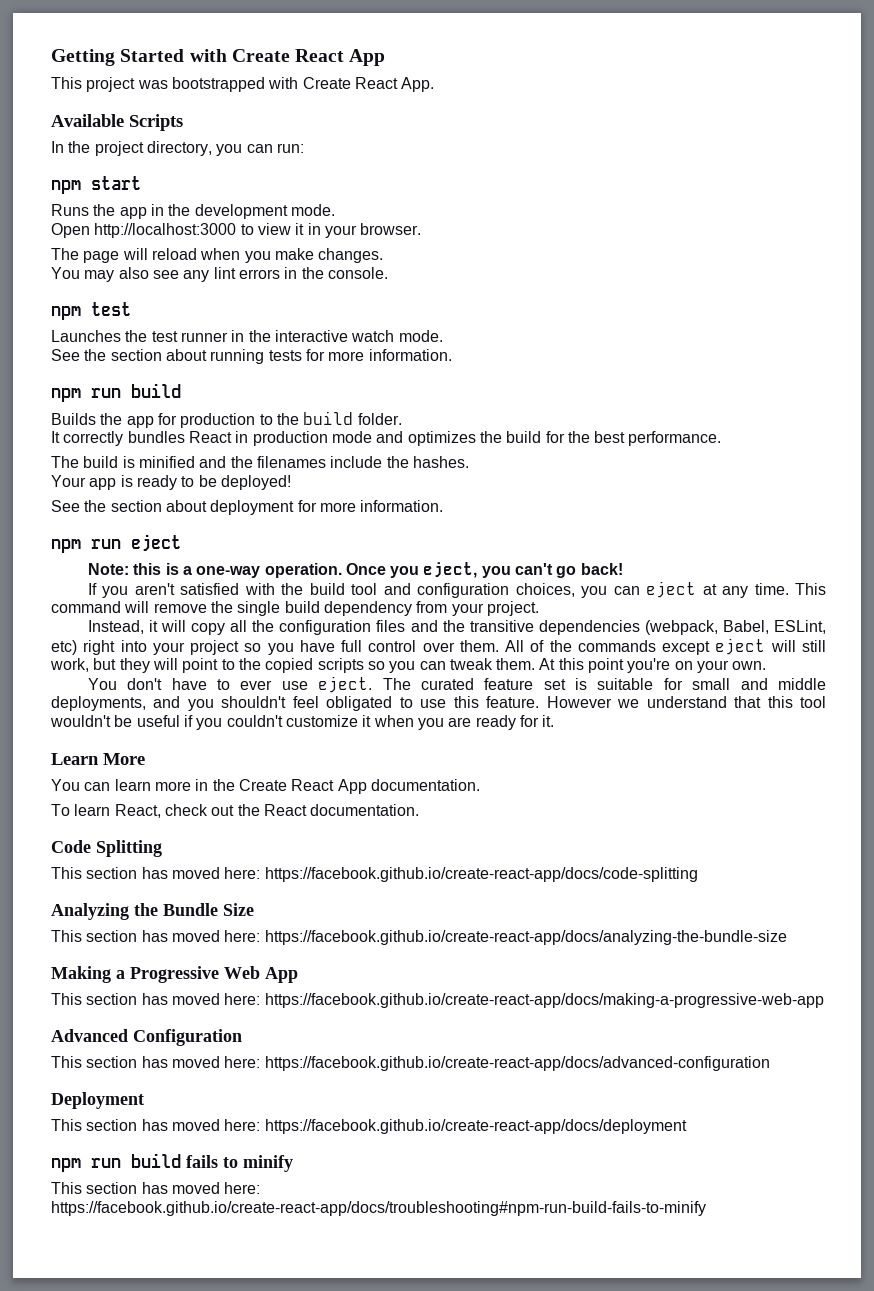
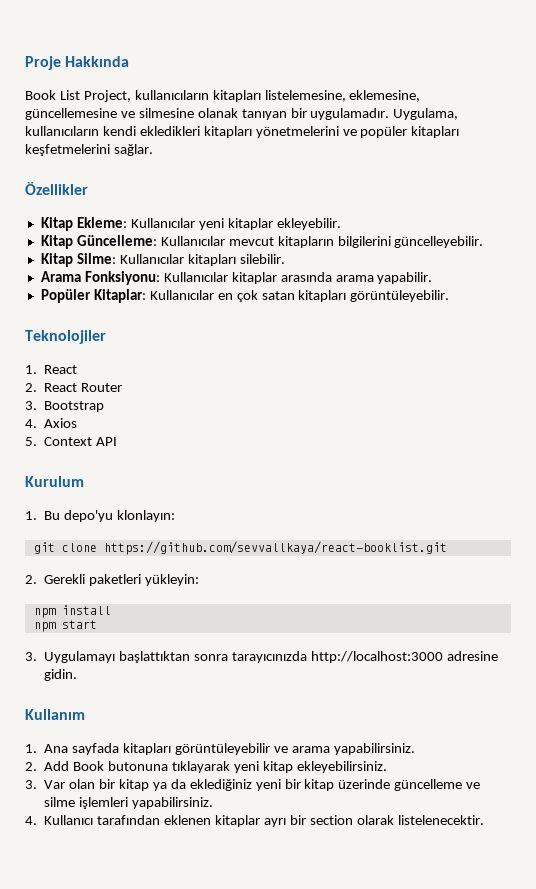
- Getting Started with Create React App
- This project was bootstrapped with Create React App.
- Available Scripts
- In the project directory, you can run:
+ Proje Hakkında
+ Book List Project, kullanıcıların kitapları listelemesine, eklemesine, güncellemesine ve silmesine olanak tanıyan bir uygulamadır. Uygulama, kullanıcıların kendi ekledikleri kitapları yönetmelerini ve popüler kitapları keşfetmelerini sağlar.
+ Özellikler
+ Kitap Ekleme: Kullanıcılar yeni kitaplar ekleyebilir.
+ Kitap Güncelleme: Kullanıcılar mevcut kitapların bilgilerini güncelleyebilir.
+ Kitap Silme: Kullanıcılar kitapları silebilir.
+ Arama Fonksiyonu: Kullanıcılar kitaplar arasında arama yapabilir.
+ Popüler Kitaplar: Kullanıcılar en çok satan kitapları görüntüleyebilir.
+ Teknolojiler
+ 1. React
+ 2. React Router
+ 3. Bootstrap
+ 4. Axios
+ 5. Context API
+ Kurulum
+ 1. Bu depo'yu klonlayın:
+ git clone https://github.com/sevvallkaya/react-booklist.git
+ 2. Gerekli paketleri yükleyin:
+ npm install
  npm start
- Runs the app in the development mode.
- Open http://localhost:3000 to view it in your browser.
- The page will reload when you make changes.
- You may also see any lint errors in the console.
- npm test
- Launches the test runner in the interactive watch mode.
- See the section about running tests for more information.
- npm run build
- Builds the app for production to the build folder.
- It correctly bundles React in production mode and optimizes the build for the best performance.
- The build is minified and the filenames include the hashes.
- Your app is ready to be deployed!
- See the section about deployment for more information.
- npm run eject
- Note: this is a one-way operation. Once you eject, you can't go back!
- If you aren't satisfied with the build tool and configuration choices, you can eject at any time. This command will remove the single build dependency from your project.
- Instead, it will copy all the configuration files and the transitive dependencies (webpack, Babel, ESLint, etc) right into your project so you have full control over them. All of the commands except eject will still work, but they will point to the copied scripts so you can tweak them. At this point you're on your own.
- You don't have to ever use eject. The curated feature set is suitable for small and middle deployments, and you shouldn't feel obligated to use this feature. However we understand that this tool wouldn't be useful if you couldn't customize it when you are ready for it.
- Learn More
- You can learn more in the Create React App documentation.
- To learn React, check out the React documentation.
- Code Splitting
- This section has moved here: https://facebook.github.io/create-react-app/docs/code-splitting
- Analyzing the Bundle Size
- This section has moved here: https://facebook.github.io/create-react-app/docs/analyzing-the-bundle-size
- Making a Progressive Web App
- This section has moved here: https://facebook.github.io/create-react-app/docs/making-a-progressive-web-app
- Advanced Configuration
- This section has moved here: https://facebook.github.io/create-react-app/docs/advanced-configuration
- Deployment
- This section has moved here: https://facebook.github.io/create-react-app/docs/deployment
- npm run build fails to minify
- This section has moved here: https://facebook.github.io/create-react-app/docs/troubleshooting#npm-run-build-fails-to-minify
+ 3. Uygulamayı başlattıktan sonra tarayıcınızda http://localhost:3000 adresine gidin.
+ Kullanım
+ 1. Ana sayfada kitapları görüntüleyebilir ve arama yapabilirsiniz.
+ 2. Add Book butonuna tıklayarak yeni kitap ekleyebilirsiniz.
+ 3. Var olan bir kitap ya da eklediğiniz yeni bir kitap üzerinde güncelleme ve silme işlemleri yapabilirsiniz.
+ 4. Kullanıcı tarafından eklenen kitaplar ayrı bir section olarak listelenecektir.

